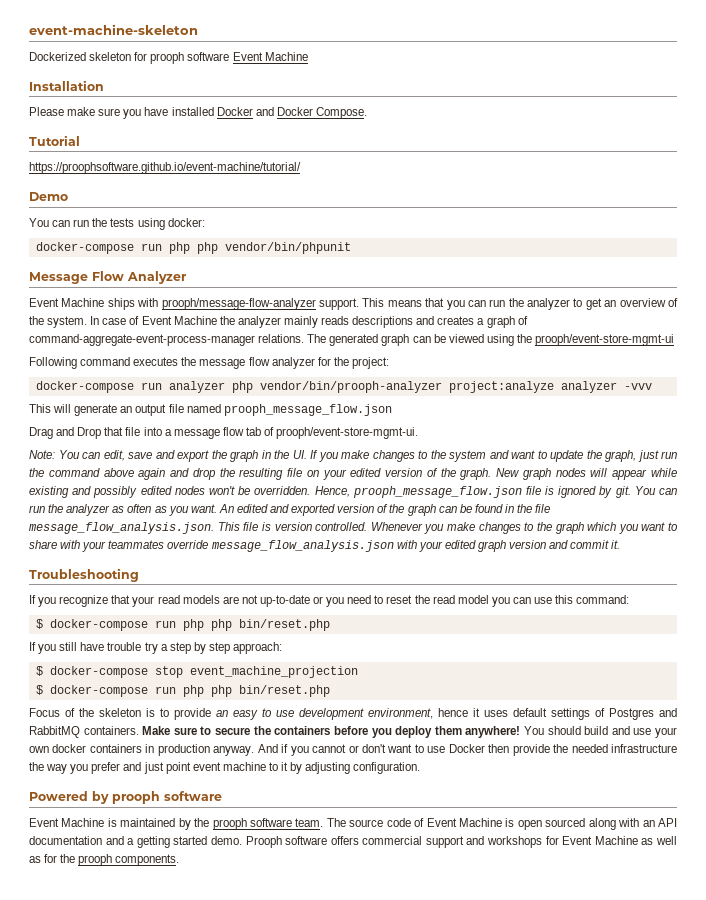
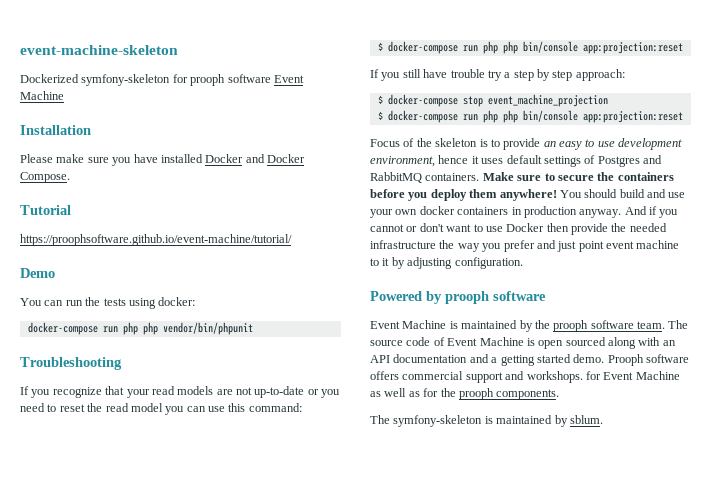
- Dockerized skeleton for prooph software Event Machine
+ Dockerized symfony-skeleton for prooph software Event Machine
- Message Flow Analyzer
- Event Machine ships with prooph/message-flow-analyzer support. This means that you can run the analyzer to get an overview of the system. In case of Event Machine the analyzer mainly reads descriptions and creates a graph of command-aggregate-event-process-manager relations. The generated graph can be viewed using the prooph/event-store-mgmt-ui
- Following command executes the message flow analyzer for the project:
- docker-compose run analyzer php vendor/bin/prooph-analyzer project:analyze analyzer -vvv
- This will generate an output file named prooph_message_flow.json
- Drag and Drop that file into a message flow tab of prooph/event-store-mgmt-ui.
- Note: You can edit, save and export the graph in the UI. If you make changes to the system and want to update the graph, just run the command above again and drop the resulting file on your edited version of the graph. New graph nodes will appear while existing and possibly edited nodes won't be overridden. Hence, prooph_message_flow.json file is ignored by git. You can run the analyzer as often as you want. An edited and exported version of the graph can be found in the file message_flow_analysis.json. This file is version controlled. Whenever you make changes to the graph which you want to share with your teammates override message_flow_analysis.json with your edited graph version and commit it.
  If you recognize that your read models are not up-to-date or you need to reset the read model you can use this command:
- $ docker-compose run php php bin/reset.php
+ $ docker-compose run php php bin/console app:projection:reset
  $ docker-compose stop event_machine_projection
- $ docker-compose run php php bin/reset.php
+ $ docker-compose run php php bin/console app:projection:reset
- Prooph software offers commercial support and workshops for Event Machine as well as for the prooph components.
+ Prooph software offers commercial support and workshops. for Event Machine as well as for the prooph components.
+ The symfony-skeleton is maintained by sblum.

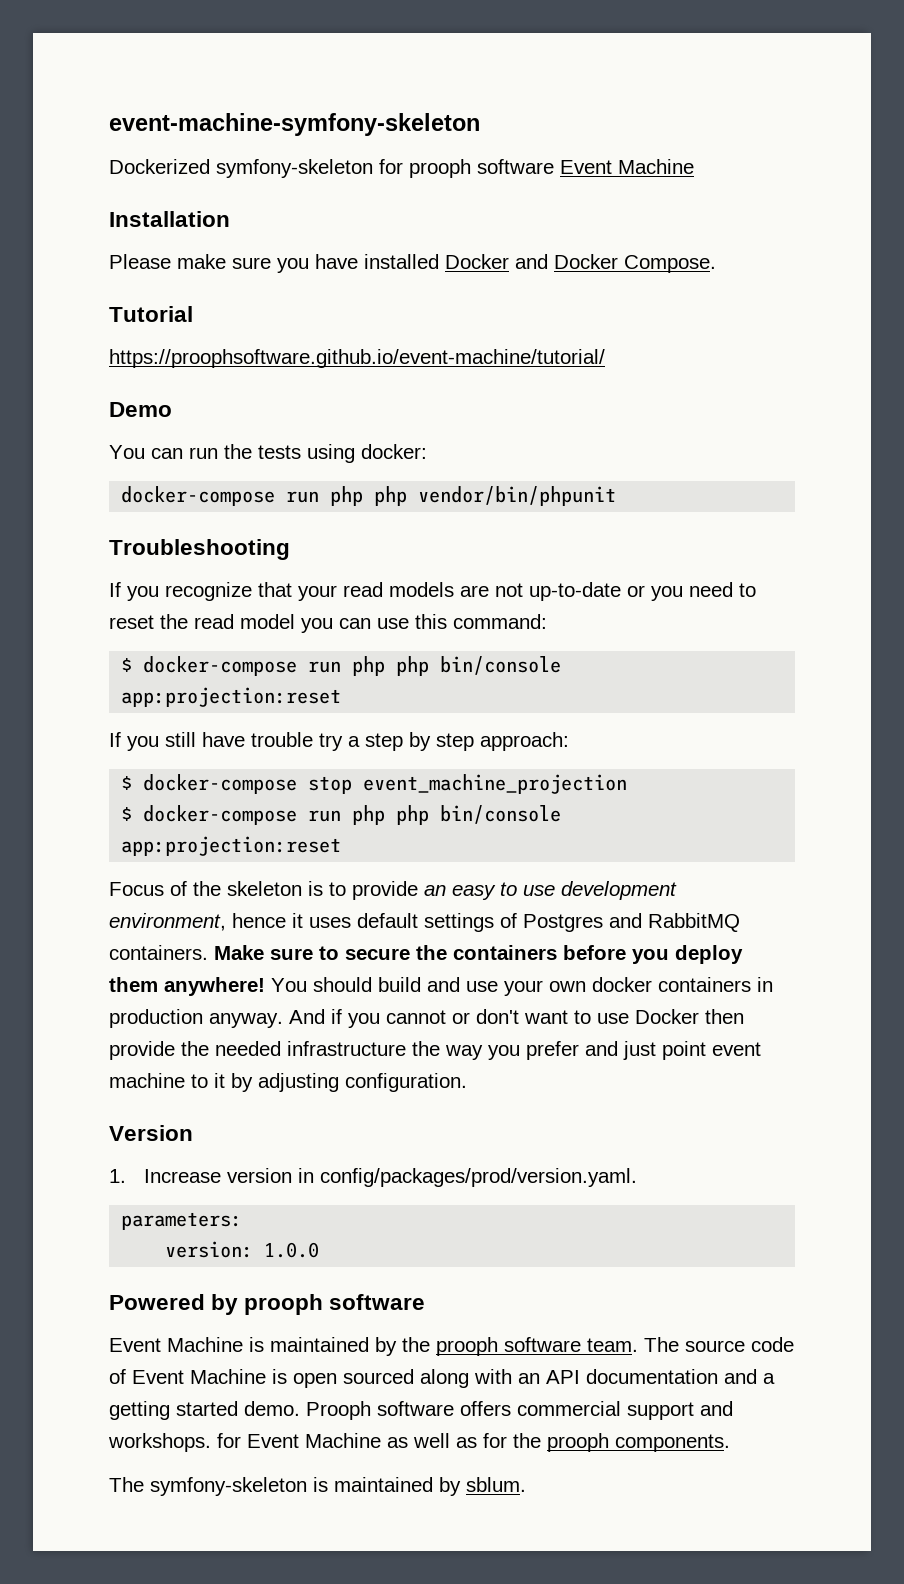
- event-machine-skeleton
+ event-machine-symfony-skeleton
+ Version
+ 1. Increase version in config/packages/prod/version.yaml.
+ parameters:
+ version: 1.0.0

